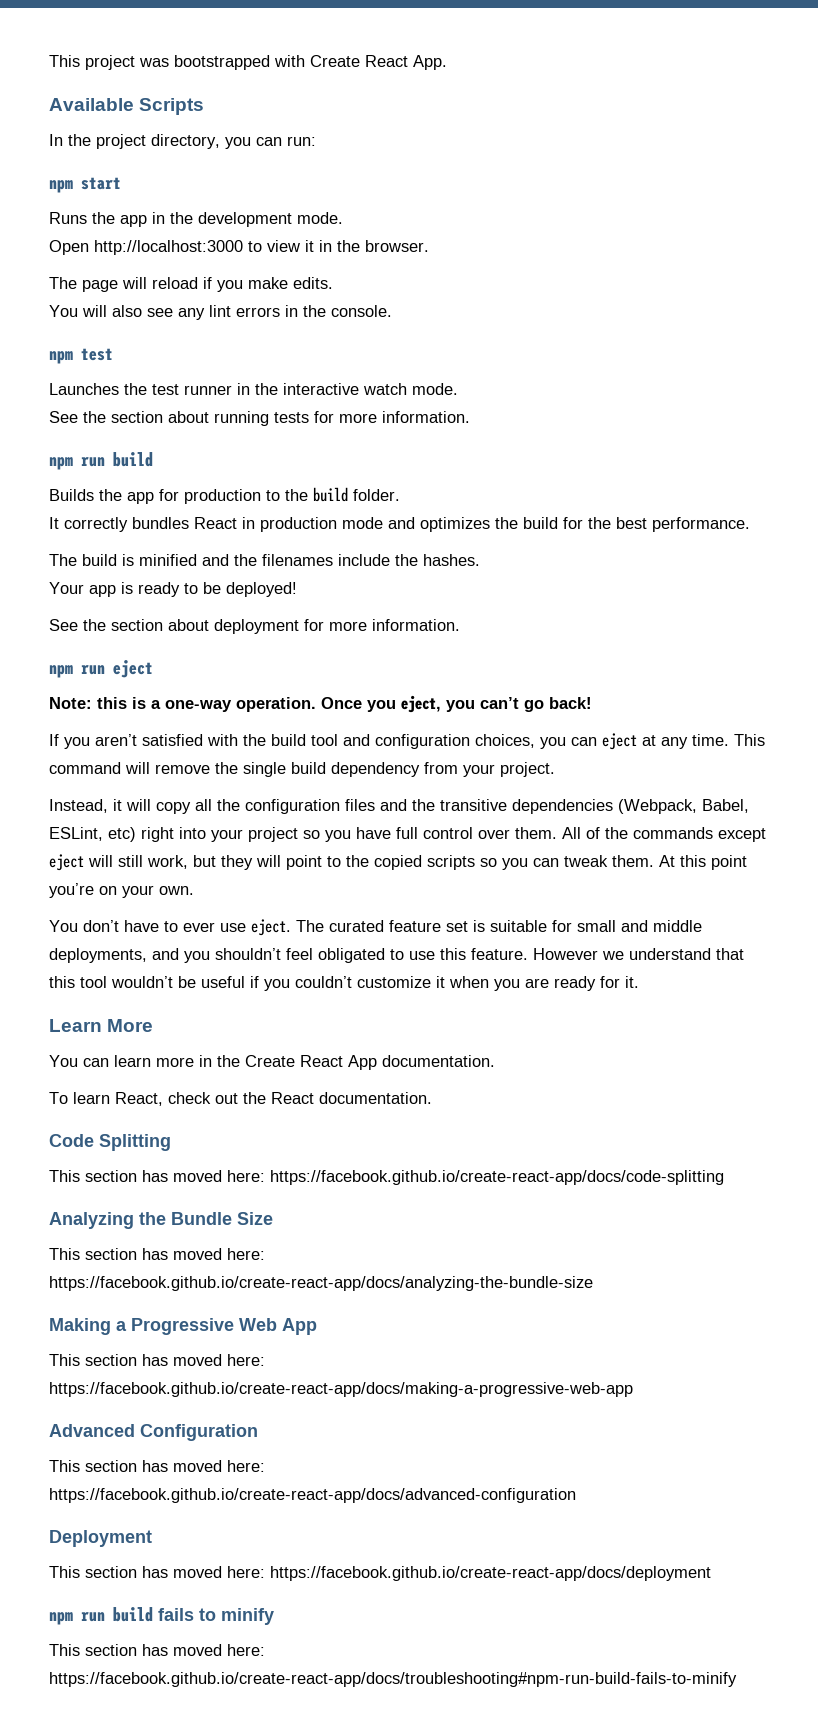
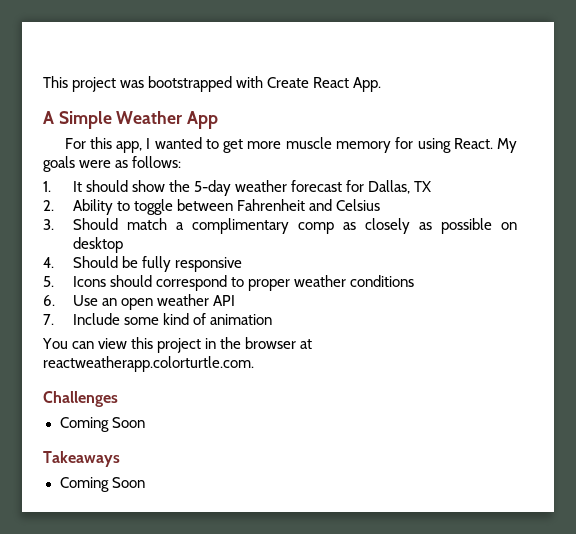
- Available Scripts
- In the project directory, you can run:
- npm start
- Runs the app in the development mode.
- Open http://localhost:3000 to view it in the browser.
- The page will reload if you make edits.
- You will also see any lint errors in the console.
- npm test
- Launches the test runner in the interactive watch mode.
- See the section about running tests for more information.
- npm run build
- Builds the app for production to the build folder.
- It correctly bundles React in production mode and optimizes the build for the best performance.
- The build is minified and the filenames include the hashes.
- Your app is ready to be deployed!
- See the section about deployment for more information.
- npm run eject
- Note: this is a one-way operation. Once you eject, you can’t go back!
- If you aren’t satisfied with the build tool and configuration choices, you can eject at any time. This command will remove the single build dependency from your project.
- Instead, it will copy all the configuration files and the transitive dependencies (Webpack, Babel, ESLint, etc) right into your project so you have full control over them. All of the commands except eject will still work, but they will point to the copied scripts so you can tweak them. At this point you’re on your own.
- You don’t have to ever use eject. The curated feature set is suitable for small and middle deployments, and you shouldn’t feel obligated to use this feature. However we understand that this tool wouldn’t be useful if you couldn’t customize it when you are ready for it.
- Learn More
- You can learn more in the Create React App documentation.
- To learn React, check out the React documentation.
- Code Splitting
- This section has moved here: https://facebook.github.io/create-react-app/docs/code-splitting
- Analyzing the Bundle Size
- This section has moved here: https://facebook.github.io/create-react-app/docs/analyzing-the-bundle-size
- Making a Progressive Web App
- This section has moved here: https://facebook.github.io/create-react-app/docs/making-a-progressive-web-app
- Advanced Configuration
- This section has moved here: https://facebook.github.io/create-react-app/docs/advanced-configuration
- Deployment
- This section has moved here: https://facebook.github.io/create-react-app/docs/deployment
- npm run build fails to minify
- This section has moved here: https://facebook.github.io/create-react-app/docs/troubleshooting#npm-run-build-fails-to-minify
+ A Simple Weather App
+ For this app, I wanted to get more muscle memory for using React. My goals were as follows:
+ 1. It should show the 5-day weather forecast for Dallas, TX
+ 2. Ability to toggle between Fahrenheit and Celsius
+ 3. Should match a complimentary comp as closely as possible on desktop
+ 4. Should be fully responsive
+ 5. Icons should correspond to proper weather conditions
+ 6. Use an open weather API
+ 7. Include some kind of animation
+ You can view this project in the browser at reactweatherapp.colorturtle.com.
+ Challenges
+ Coming Soon
+ Takeaways
+ Coming Soon

